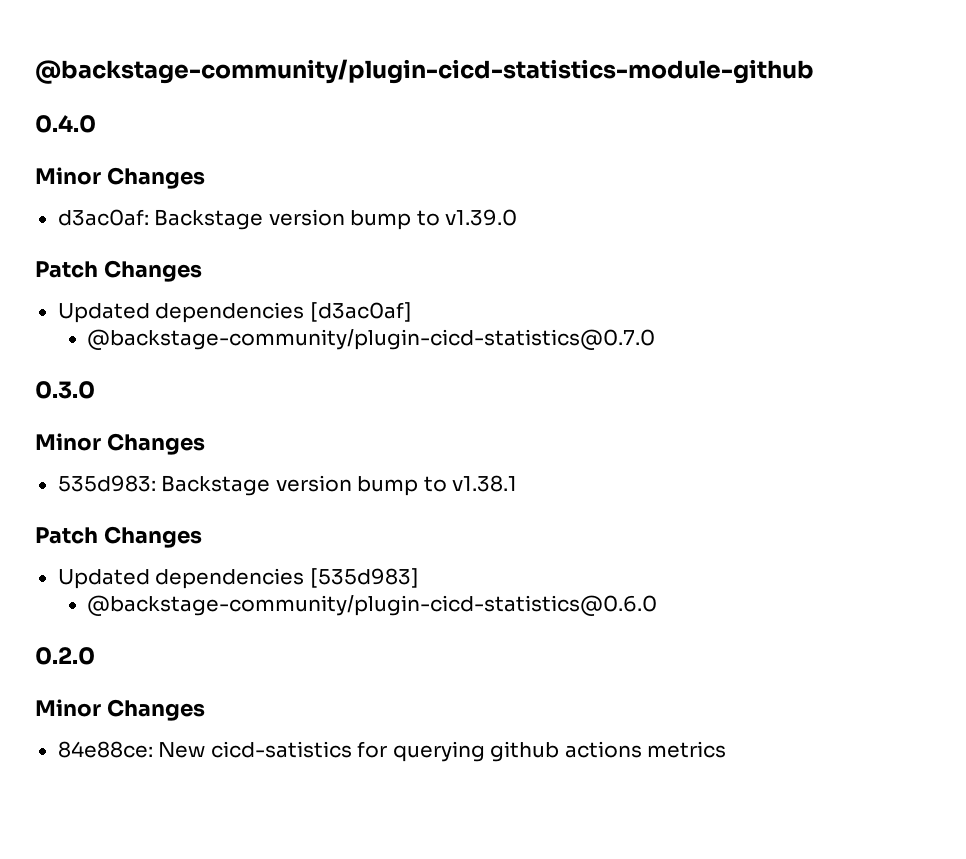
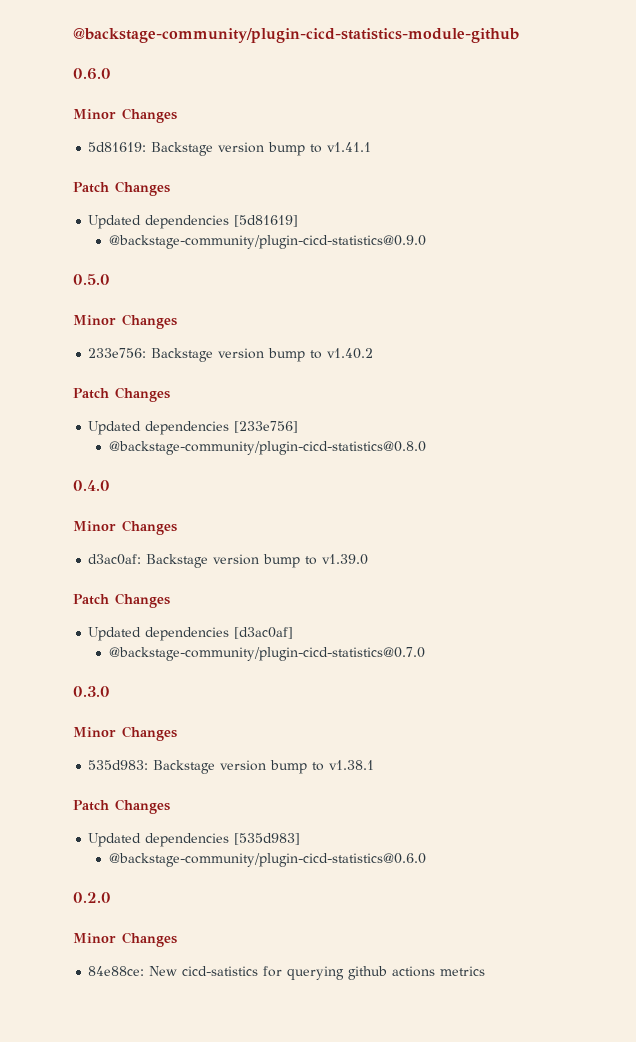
+ 0.6.0
+ Minor Changes
+ 5d81619: Backstage version bump to v1.41.1
+ Patch Changes
+ Updated dependencies [5d81619]
+ @backstage-community/plugin-cicd-statistics@0.9.0
+ 0.5.0
+ Minor Changes
+ 233e756: Backstage version bump to v1.40.2
+ Patch Changes
+ Updated dependencies [233e756]
+ @backstage-community/plugin-cicd-statistics@0.8.0

